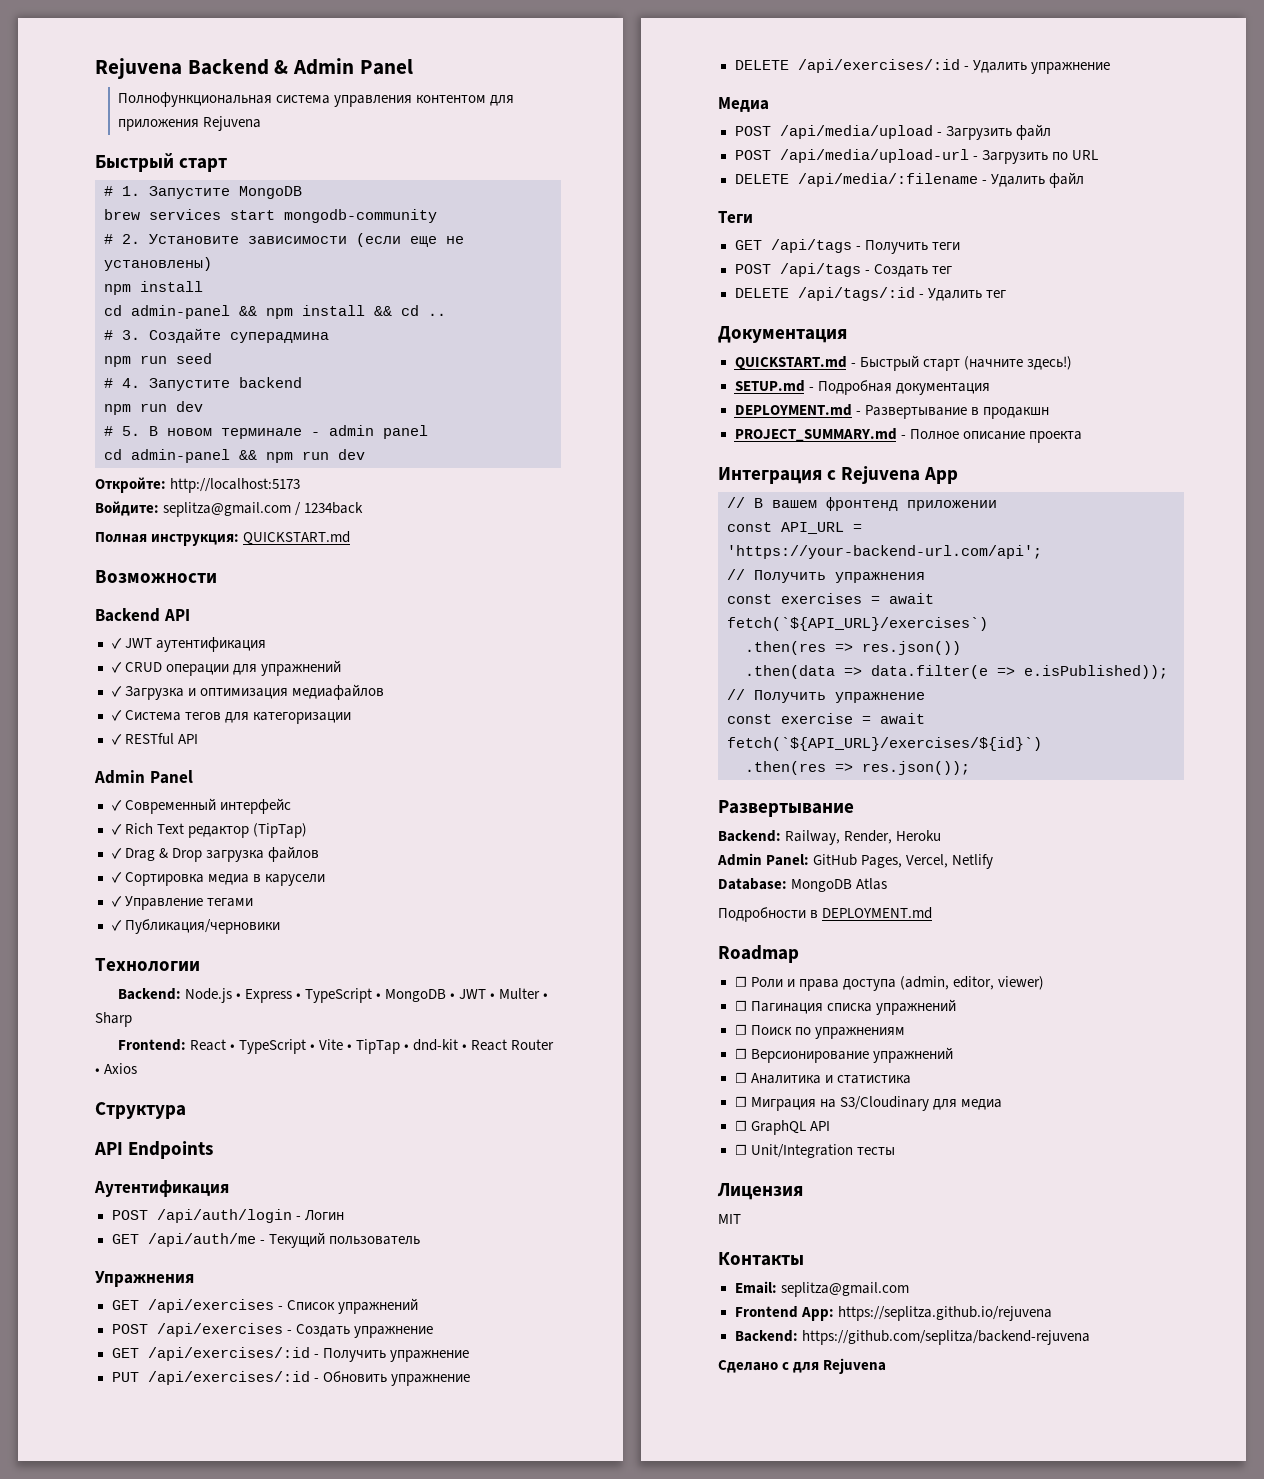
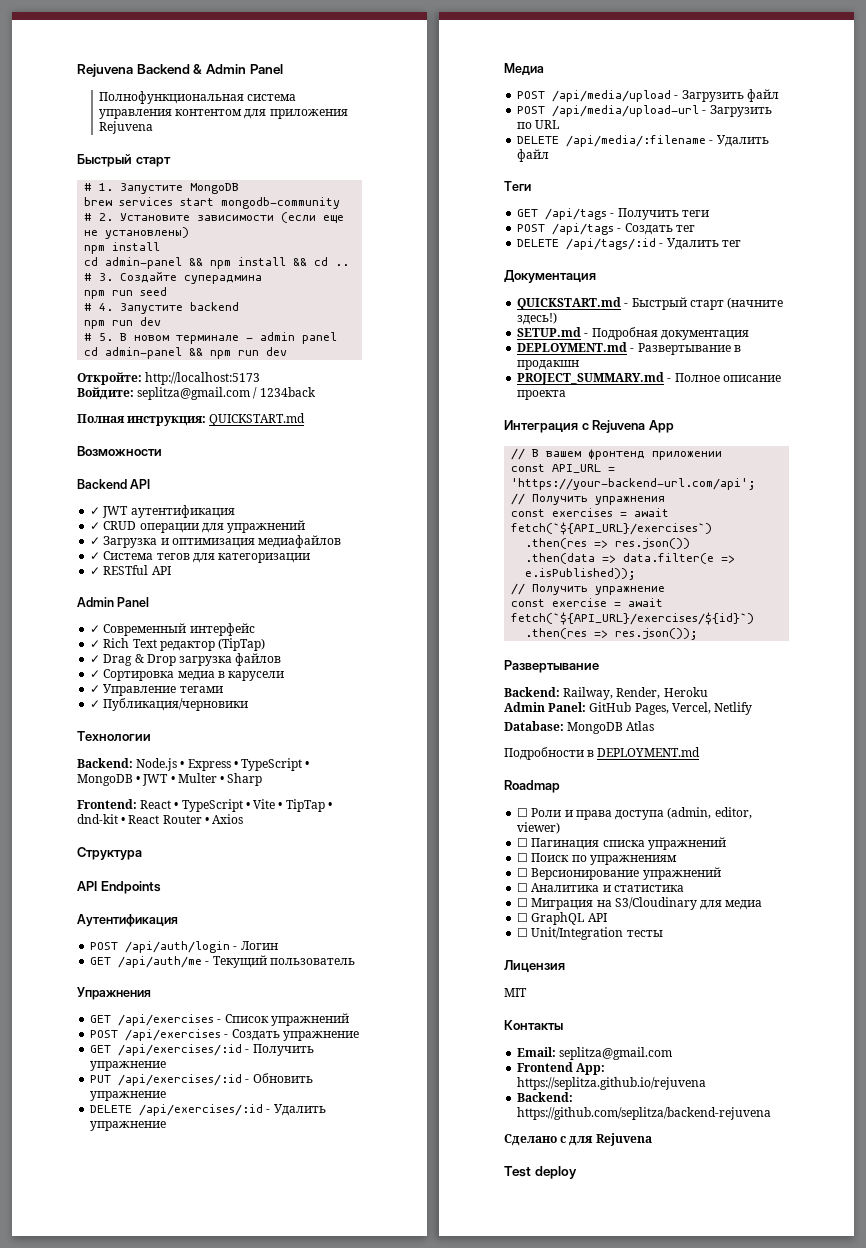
+ Test deploy

